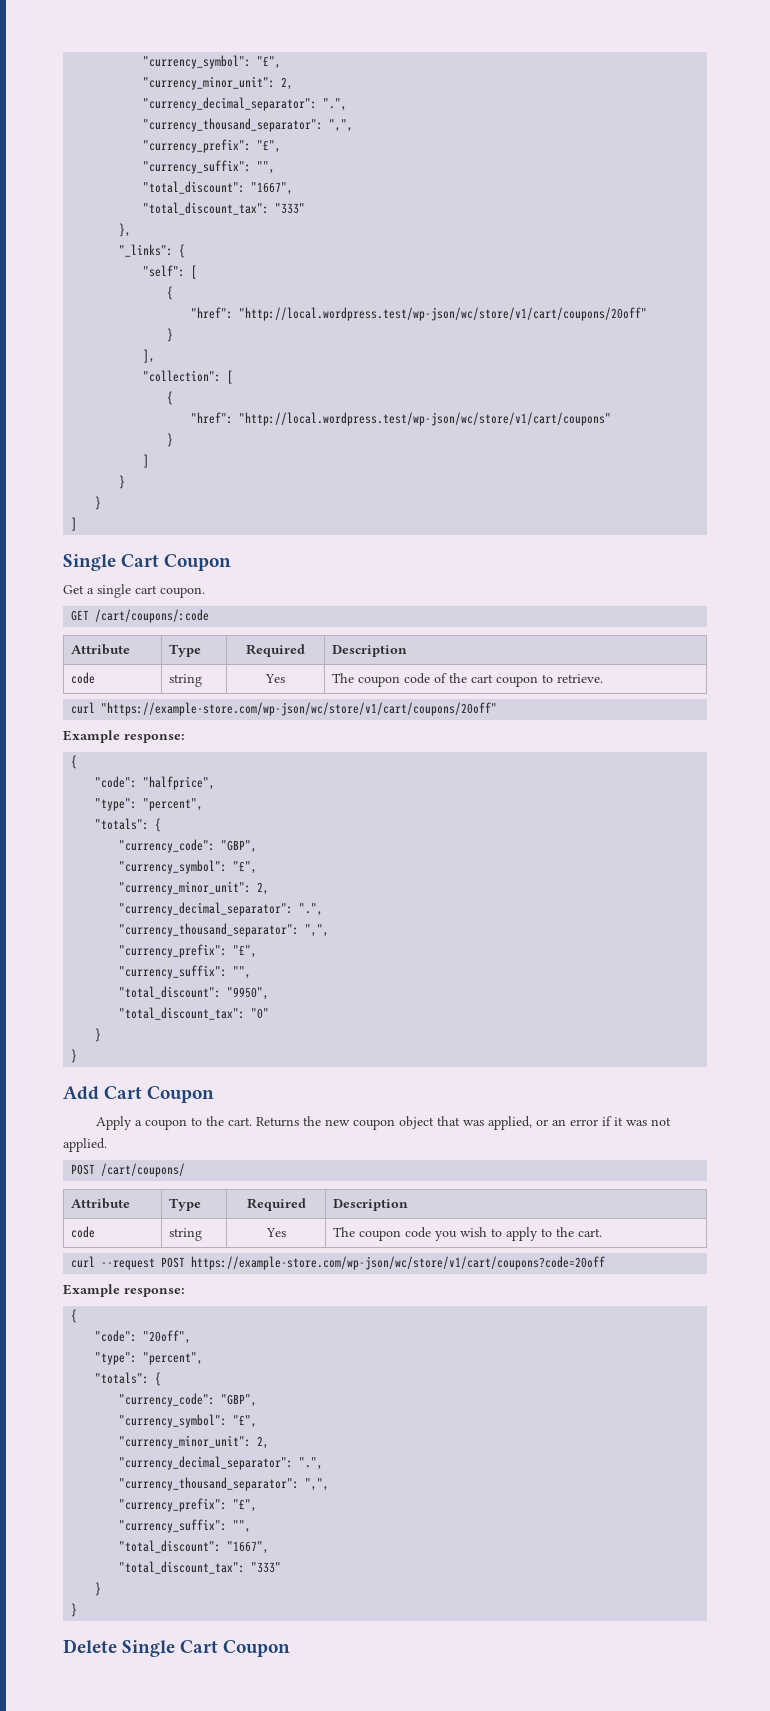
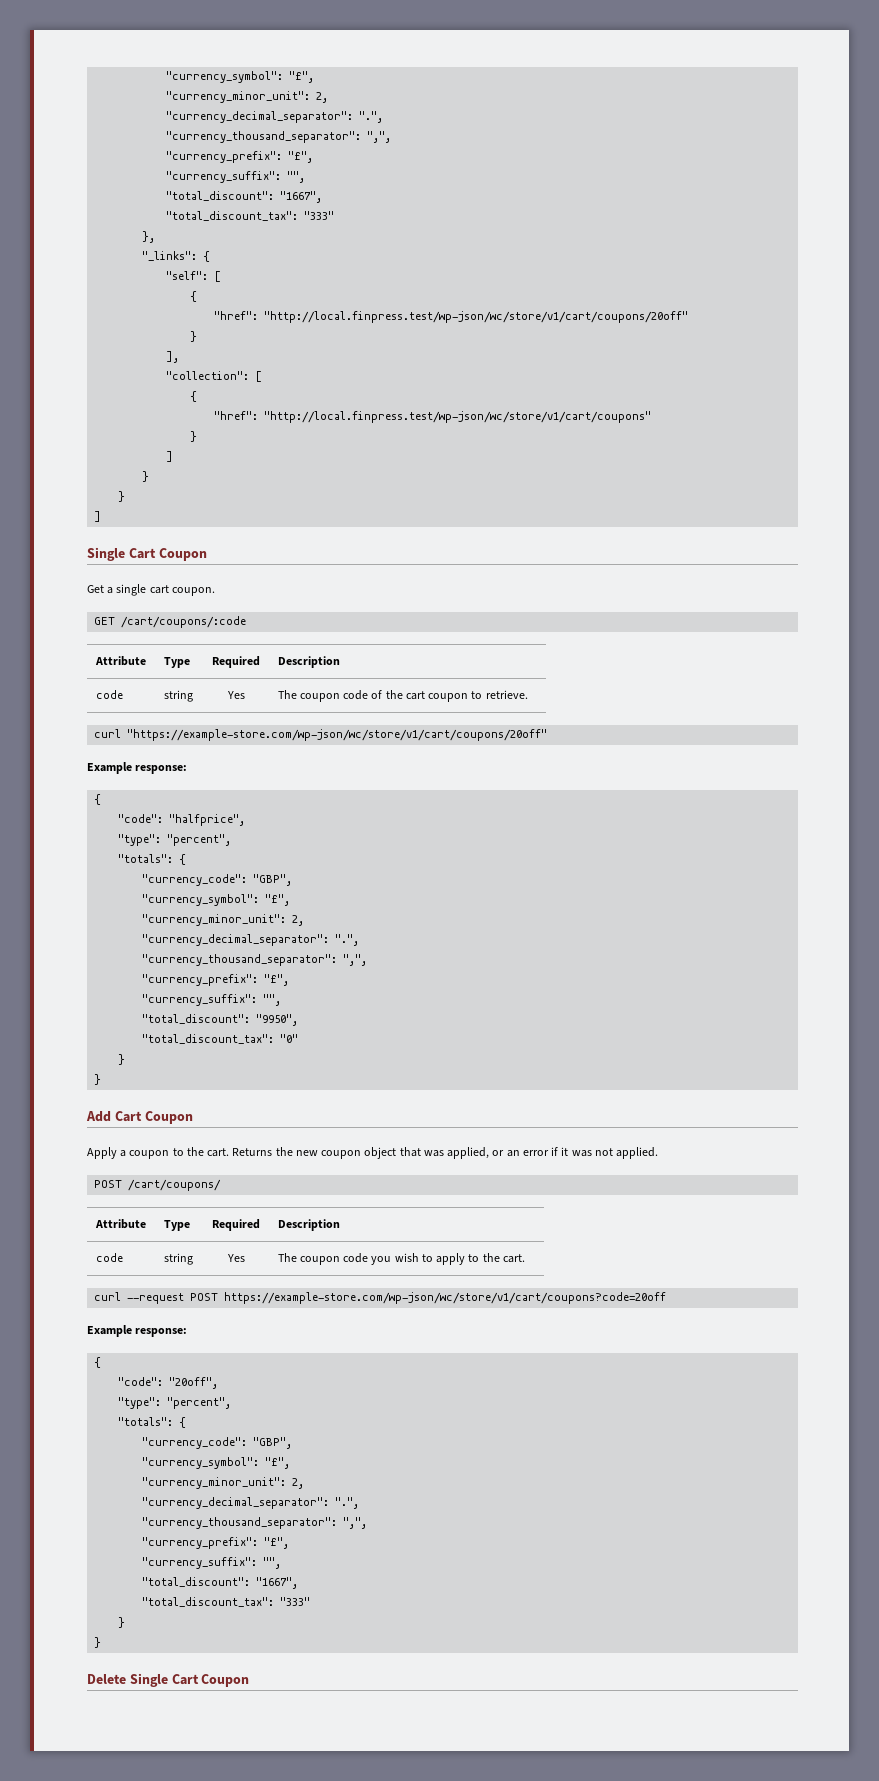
- "href": "http://local.wordpress.test/wp-json/wc/store/v1/cart/coupons/20off"
+ "href": "http://local.finpress.test/wp-json/wc/store/v1/cart/coupons/20off"
- "href": "http://local.wordpress.test/wp-json/wc/store/v1/cart/coupons"
+ "href": "http://local.finpress.test/wp-json/wc/store/v1/cart/coupons"

